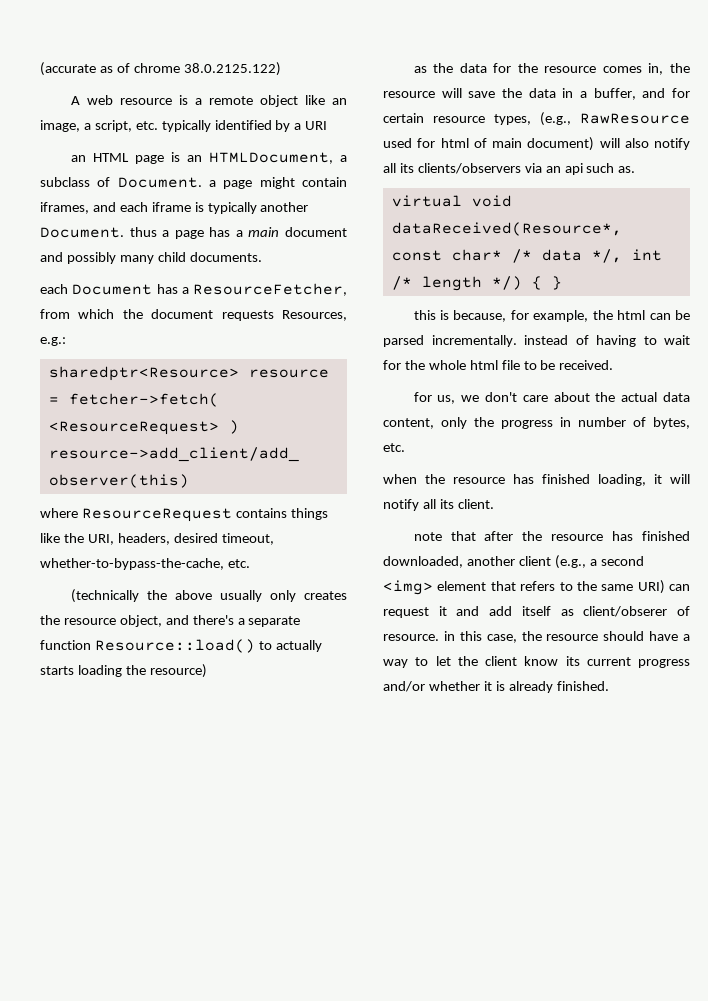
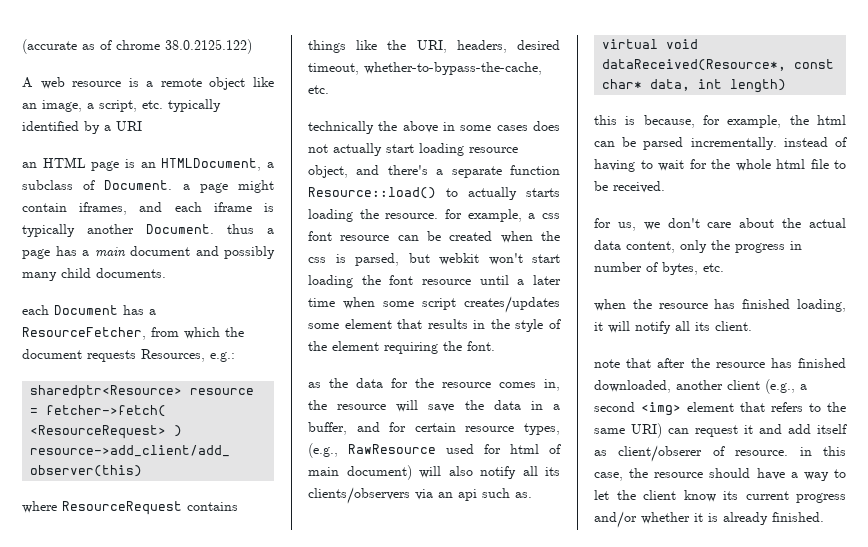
- (technically the above usually only creates the resource object, and there's a separate function Resource::load() to actually starts loading the resource)
+ technically the above in some cases does not actually start loading resource object, and there's a separate function Resource::load() to actually starts loading the resource. for example, a css font resource can be created when the css is parsed, but webkit won't start loading the font resource until a later time when some script creates/updates some element that results in the style of the element requiring the font.
- virtual void dataReceived(Resource*, const char* /* data */, int /* length */) { }
+ virtual void dataReceived(Resource*, const char* data, int length)

